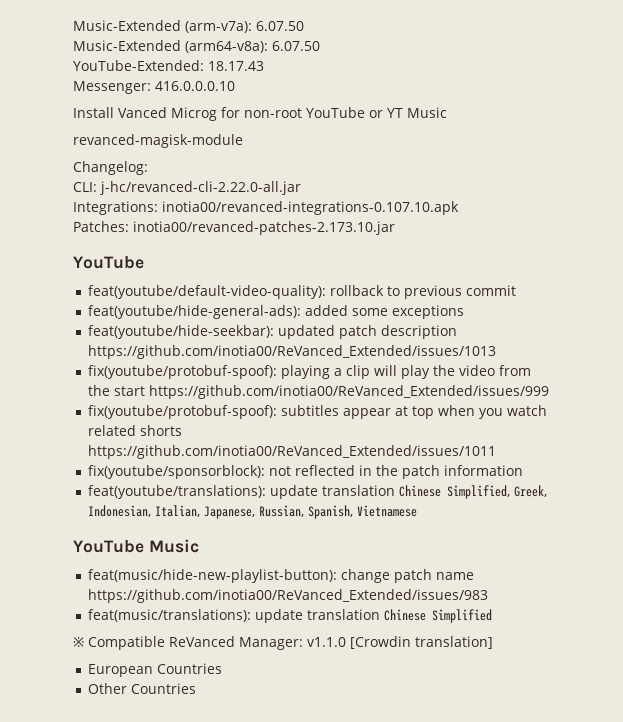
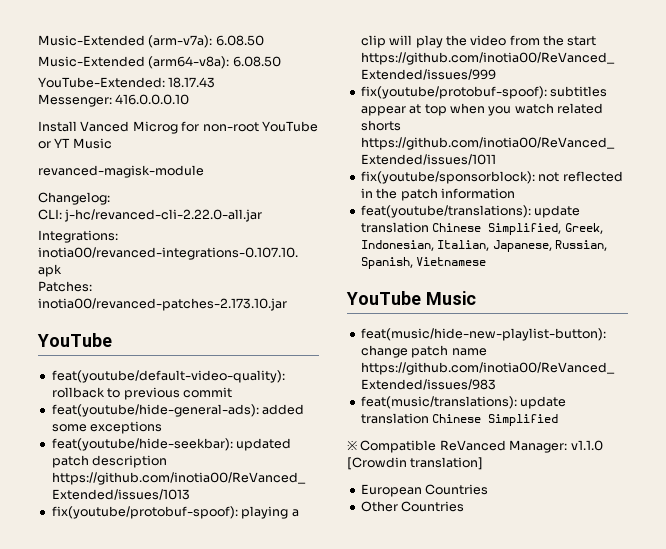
- Music-Extended (arm-v7a): 6.07.50
+ Music-Extended (arm-v7a): 6.08.50
- Music-Extended (arm64-v8a): 6.07.50
+ Music-Extended (arm64-v8a): 6.08.50

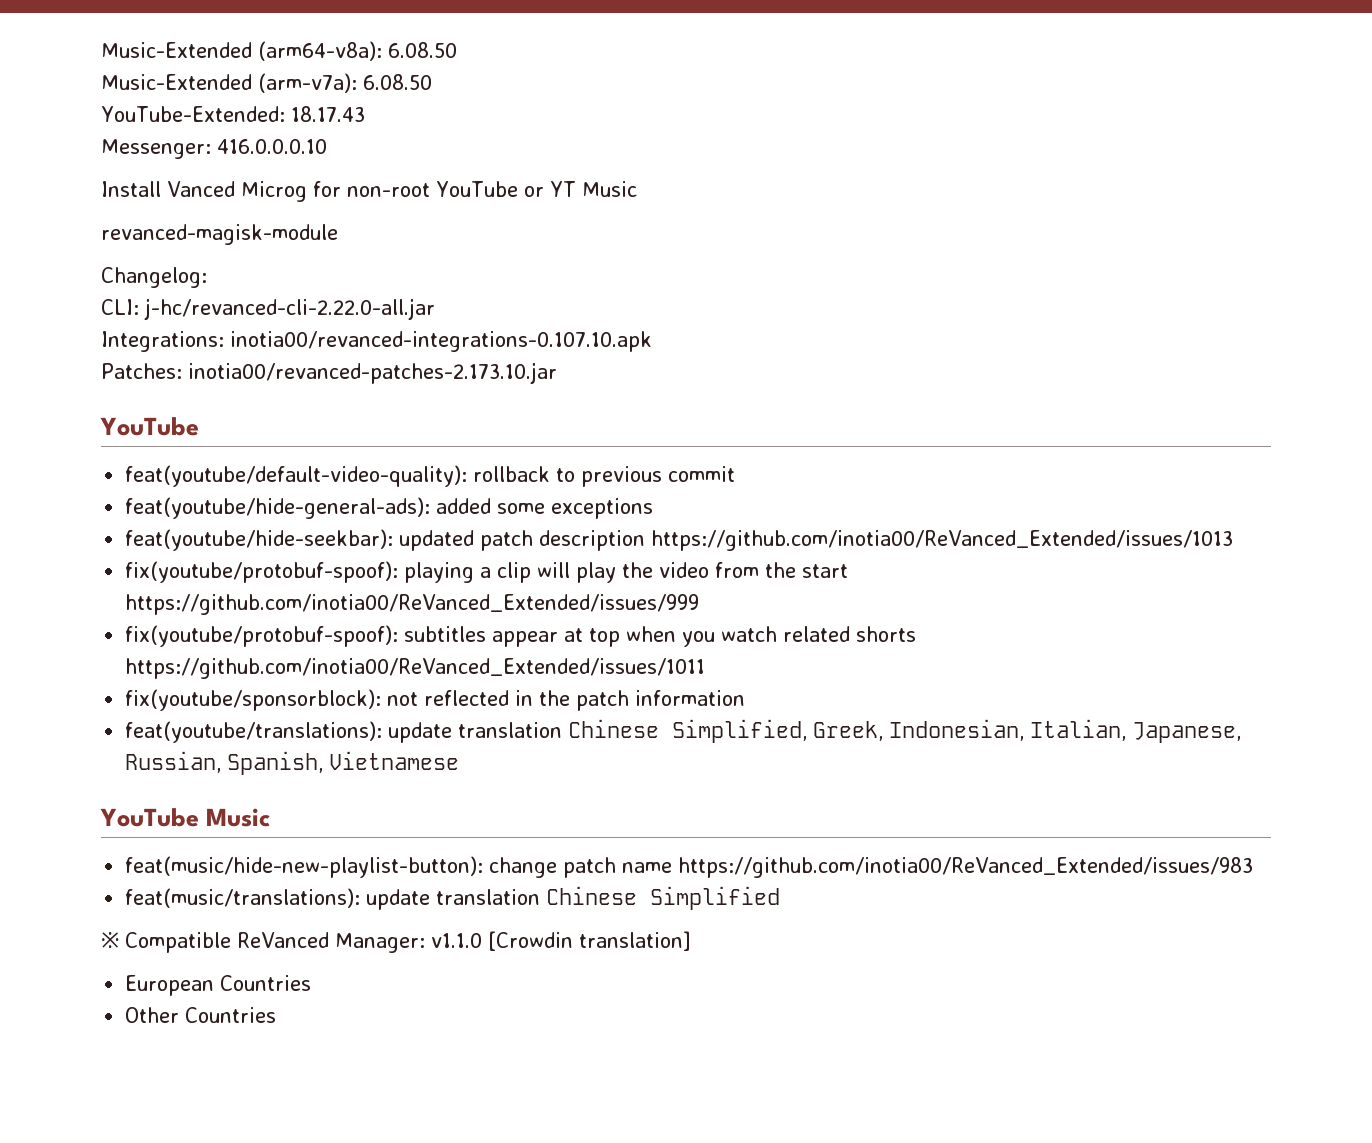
- Music-Extended (arm-v7a): 6.08.50
+ Music-Extended (arm64-v8a): 6.08.50
- Music-Extended (arm64-v8a): 6.08.50
+ Music-Extended (arm-v7a): 6.08.50

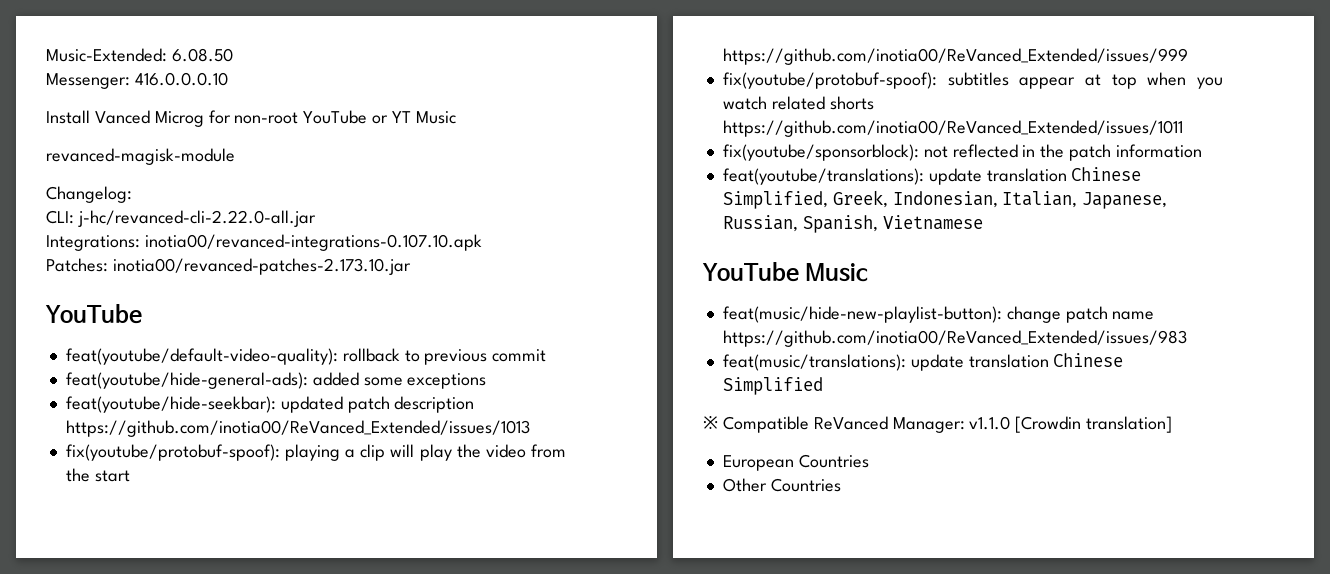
- Music-Extended (arm64-v8a): 6.08.50
- Music-Extended (arm-v7a): 6.08.50
- YouTube-Extended: 18.17.43
+ Music-Extended: 6.08.50

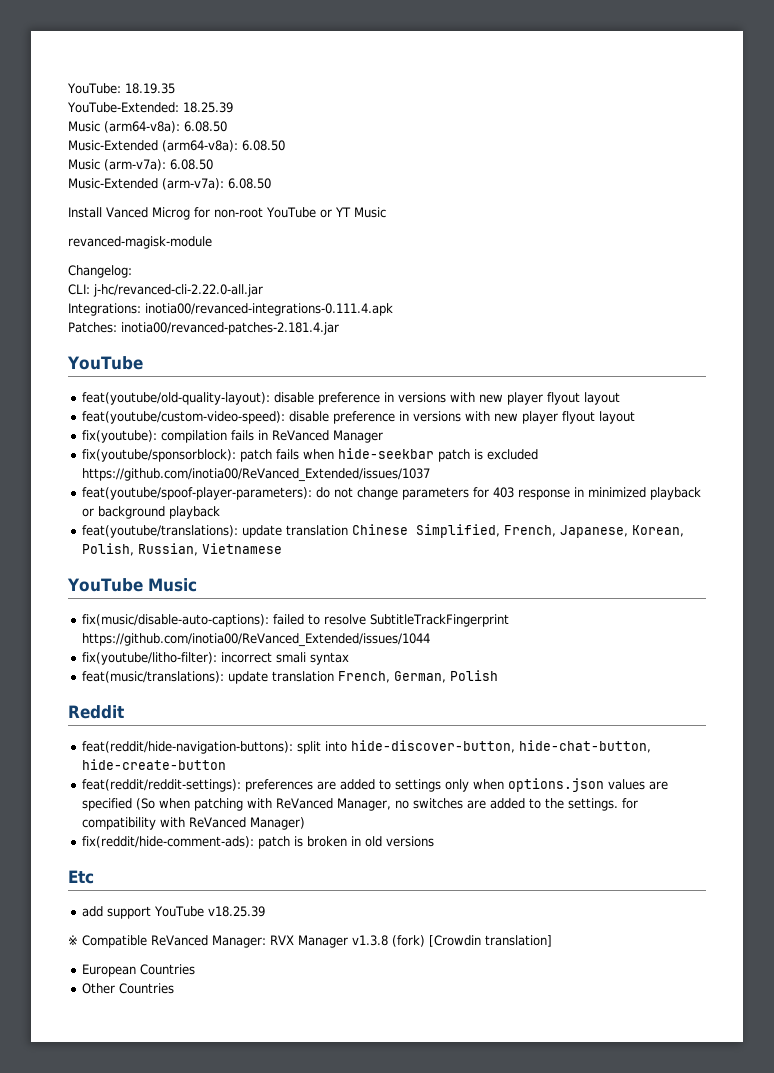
- Music-Extended: 6.08.50
- Messenger: 416.0.0.0.10
+ YouTube: 18.19.35
+ YouTube-Extended: 18.25.39
+ Music (arm64-v8a): 6.08.50
+ Music-Extended (arm64-v8a): 6.08.50
+ Music (arm-v7a): 6.08.50
+ Music-Extended (arm-v7a): 6.08.50
- Integrations: inotia00/revanced-integrations-0.107.10.apk
+ Integrations: inotia00/revanced-integrations-0.111.4.apk
- Patches: inotia00/revanced-patches-2.173.10.jar
+ Patches: inotia00/revanced-patches-2.181.4.jar
- feat(youtube/default-video-quality): rollback to previous commit
- feat(youtube/hide-general-ads): added some exceptions
- feat(youtube/hide-seekbar): updated patch description https://github.com/inotia00/ReVanced_Extended/issues/1013
- fix(youtube/protobuf-spoof): playing a clip will play the video from the start https://github.com/inotia00/ReVanced_Extended/issues/999
- fix(youtube/protobuf-spoof): subtitles appear at top when you watch related shorts https://github.com/inotia00/ReVanced_Extended/issues/1011
- fix(youtube/sponsorblock): not reflected in the patch information
+ feat(youtube/old-quality-layout): disable preference in versions with new player flyout layout
+ feat(youtube/custom-video-speed): disable preference in versions with new player flyout layout
+ fix(youtube): compilation fails in ReVanced Manager
+ fix(youtube/sponsorblock): patch fails when hide-seekbar patch is excluded https://github.com/inotia00/ReVanced_Extended/issues/1037
+ feat(youtube/spoof-player-parameters): do not change parameters for 403 response in minimized playback or background playback
- feat(youtube/translations): update translation Chinese Simplified, Greek, Indonesian, Italian, Japanese, Russian, Spanish, Vietnamese
+ feat(youtube/translations): update translation Chinese Simplified, French, Japanese, Korean, Polish, Russian, Vietnamese
  YouTube Music
- feat(music/hide-new-playlist-button): change patch name https://github.com/inotia00/ReVanced_Extended/issues/983
- feat(music/translations): update translation Chinese Simplified
+ fix(music/disable-auto-captions): failed to resolve SubtitleTrackFingerprint https://github.com/inotia00/ReVanced_Extended/issues/1044
+ fix(youtube/litho-filter): incorrect smali syntax
+ feat(music/translations): update translation French, German, Polish
+ Reddit
+ feat(reddit/hide-navigation-buttons): split into hide-discover-button, hide-chat-button, hide-create-button
+ feat(reddit/reddit-settings): preferences are added to settings only when options.json values are specified (So when patching with ReVanced Manager, no switches are added to the settings. for compatibility with ReVanced Manager)
+ fix(reddit/hide-comment-ads): patch is broken in old versions
+ Etc
+ add support YouTube v18.25.39
- ※ Compatible ReVanced Manager: v1.1.0 [Crowdin translation]
+ ※ Compatible ReVanced Manager: RVX Manager v1.3.8 (fork) [Crowdin translation]

